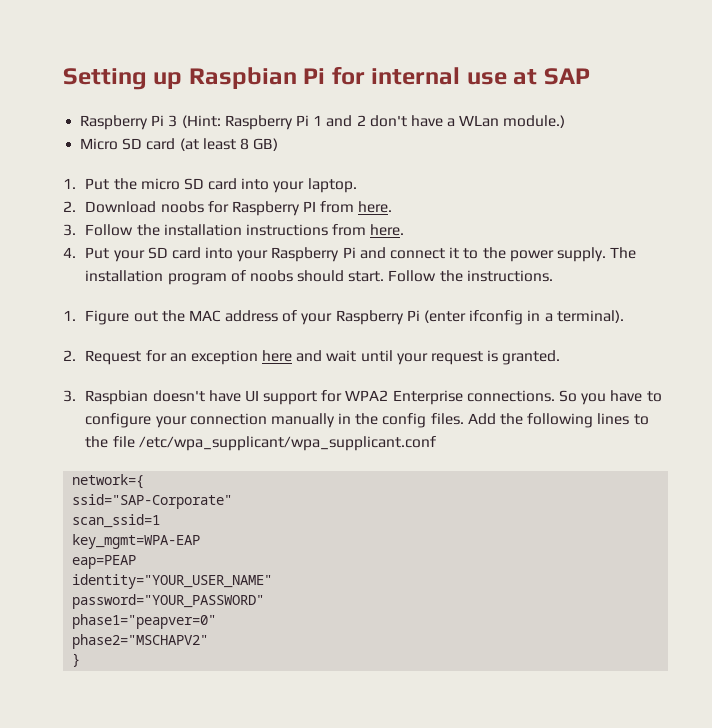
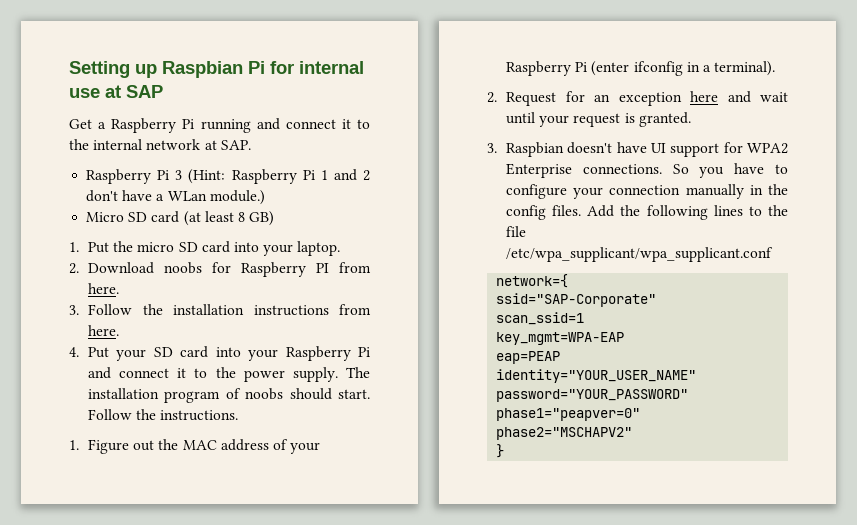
+ Get a Raspberry Pi running and connect it to the internal network at SAP.

